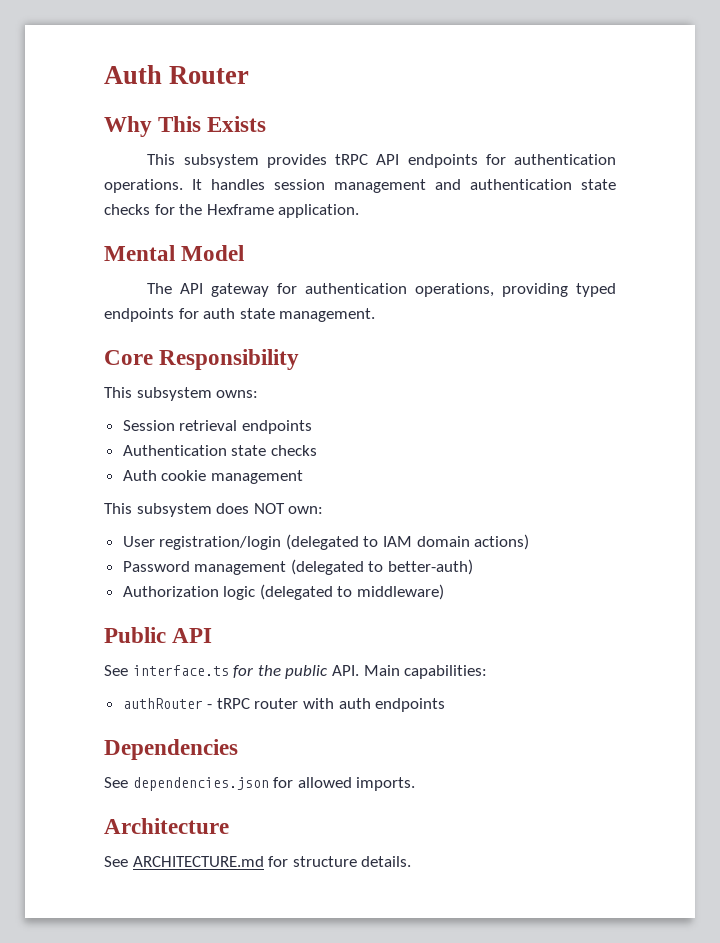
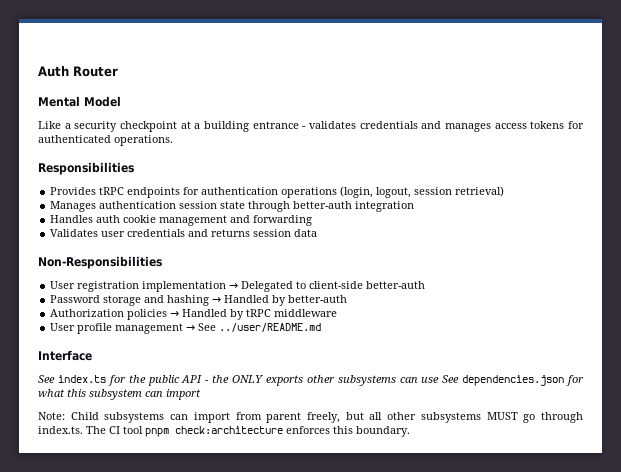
- Why This Exists
- This subsystem provides tRPC API endpoints for authentication operations. It handles session management and authentication state checks for the Hexframe application.
  Mental Model
- The API gateway for authentication operations, providing typed endpoints for auth state management.
- Core Responsibility
- This subsystem owns:
- Session retrieval endpoints
- Authentication state checks
- Auth cookie management
- This subsystem does NOT own:
- User registration/login (delegated to IAM domain actions)
- Password management (delegated to better-auth)
- Authorization logic (delegated to middleware)
- Public API
- See interface.ts for the public API. Main capabilities:
- authRouter - tRPC router with auth endpoints
- Dependencies
- See dependencies.json for allowed imports.
- Architecture
- See ARCHITECTURE.md for structure details.
+ Like a security checkpoint at a building entrance - validates credentials and manages access tokens for authenticated operations.
+ Responsibilities
+ Provides tRPC endpoints for authentication operations (login, logout, session retrieval)
+ Manages authentication session state through better-auth integration
+ Handles auth cookie management and forwarding
+ Validates user credentials and returns session data
+ Non-Responsibilities
+ User registration implementation → Delegated to client-side better-auth
+ Password storage and hashing → Handled by better-auth
+ Authorization policies → Handled by tRPC middleware
+ User profile management → See ../user/README.md
+ Interface
+ See index.ts for the public API - the ONLY exports other subsystems can use See dependencies.json for what this subsystem can import
+ Note: Child subsystems can import from parent freely, but all other subsystems MUST go through index.ts. The CI tool pnpm check:architecture enforces this boundary.

